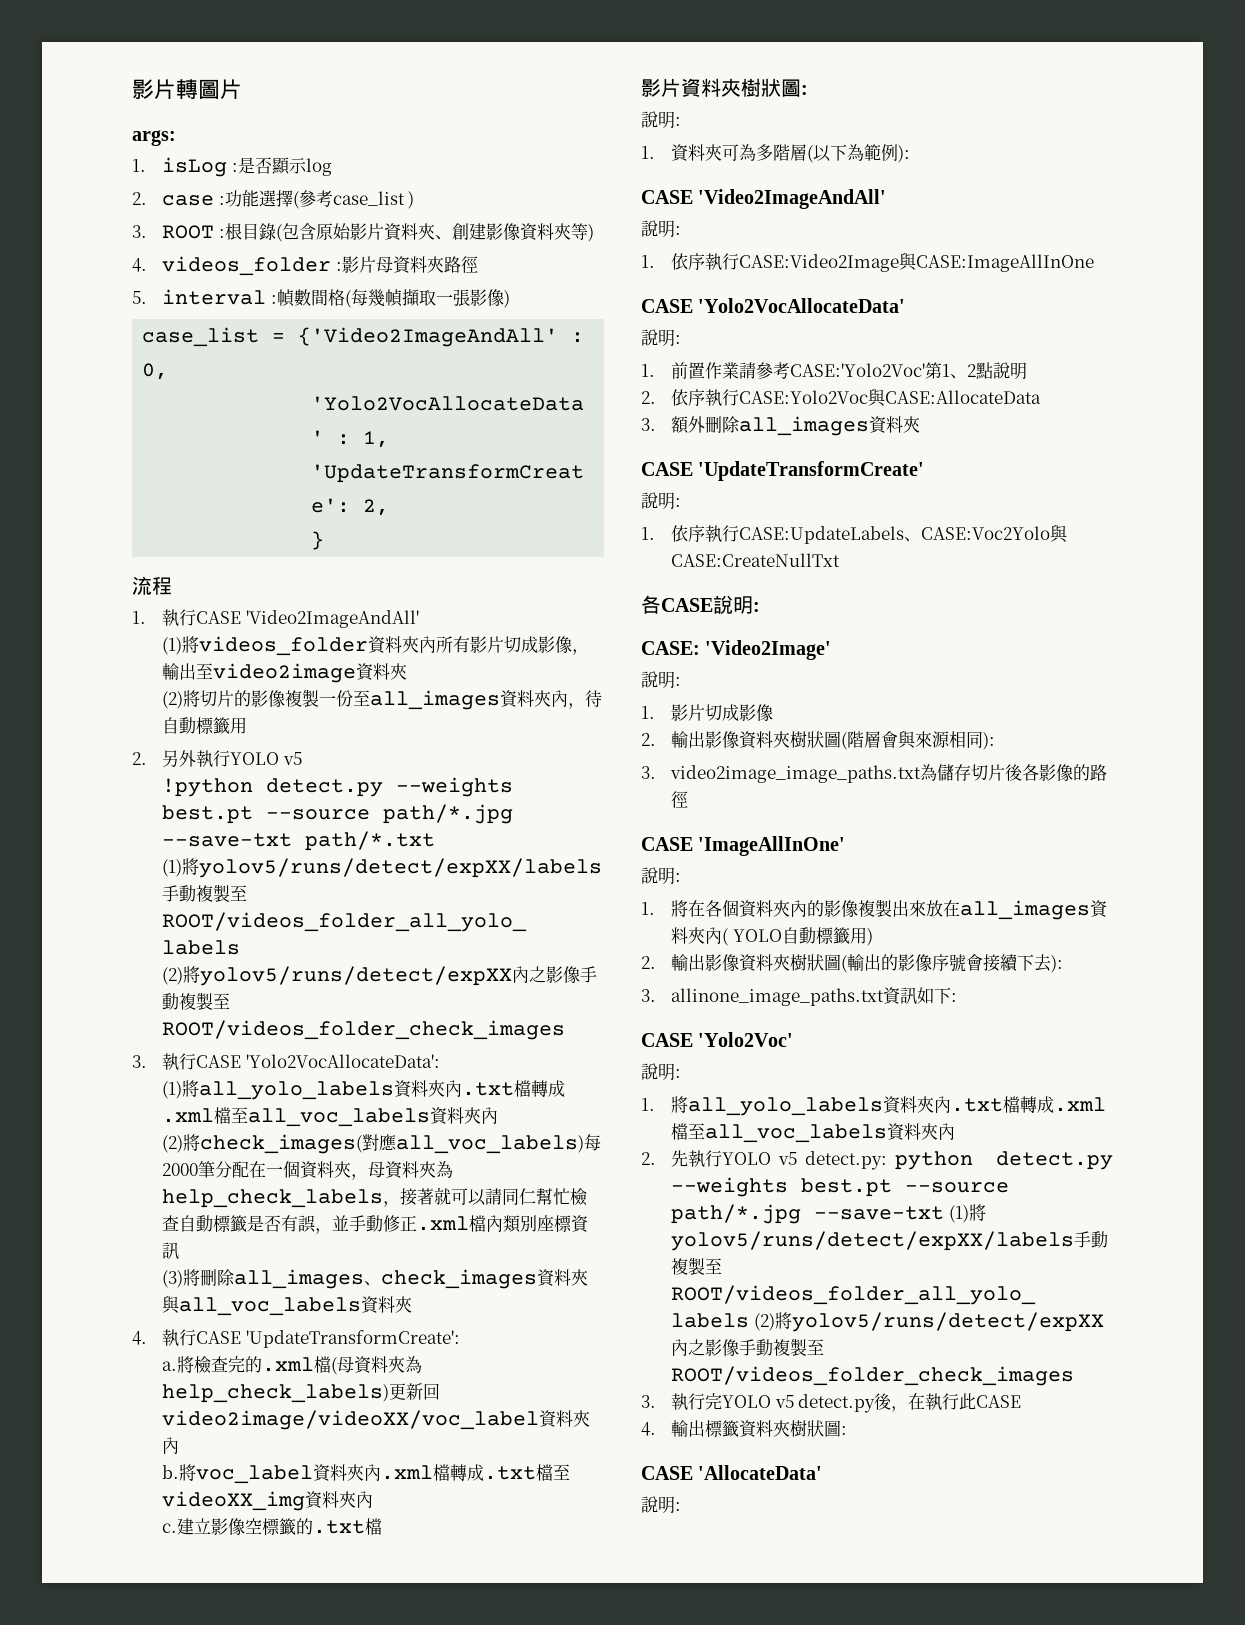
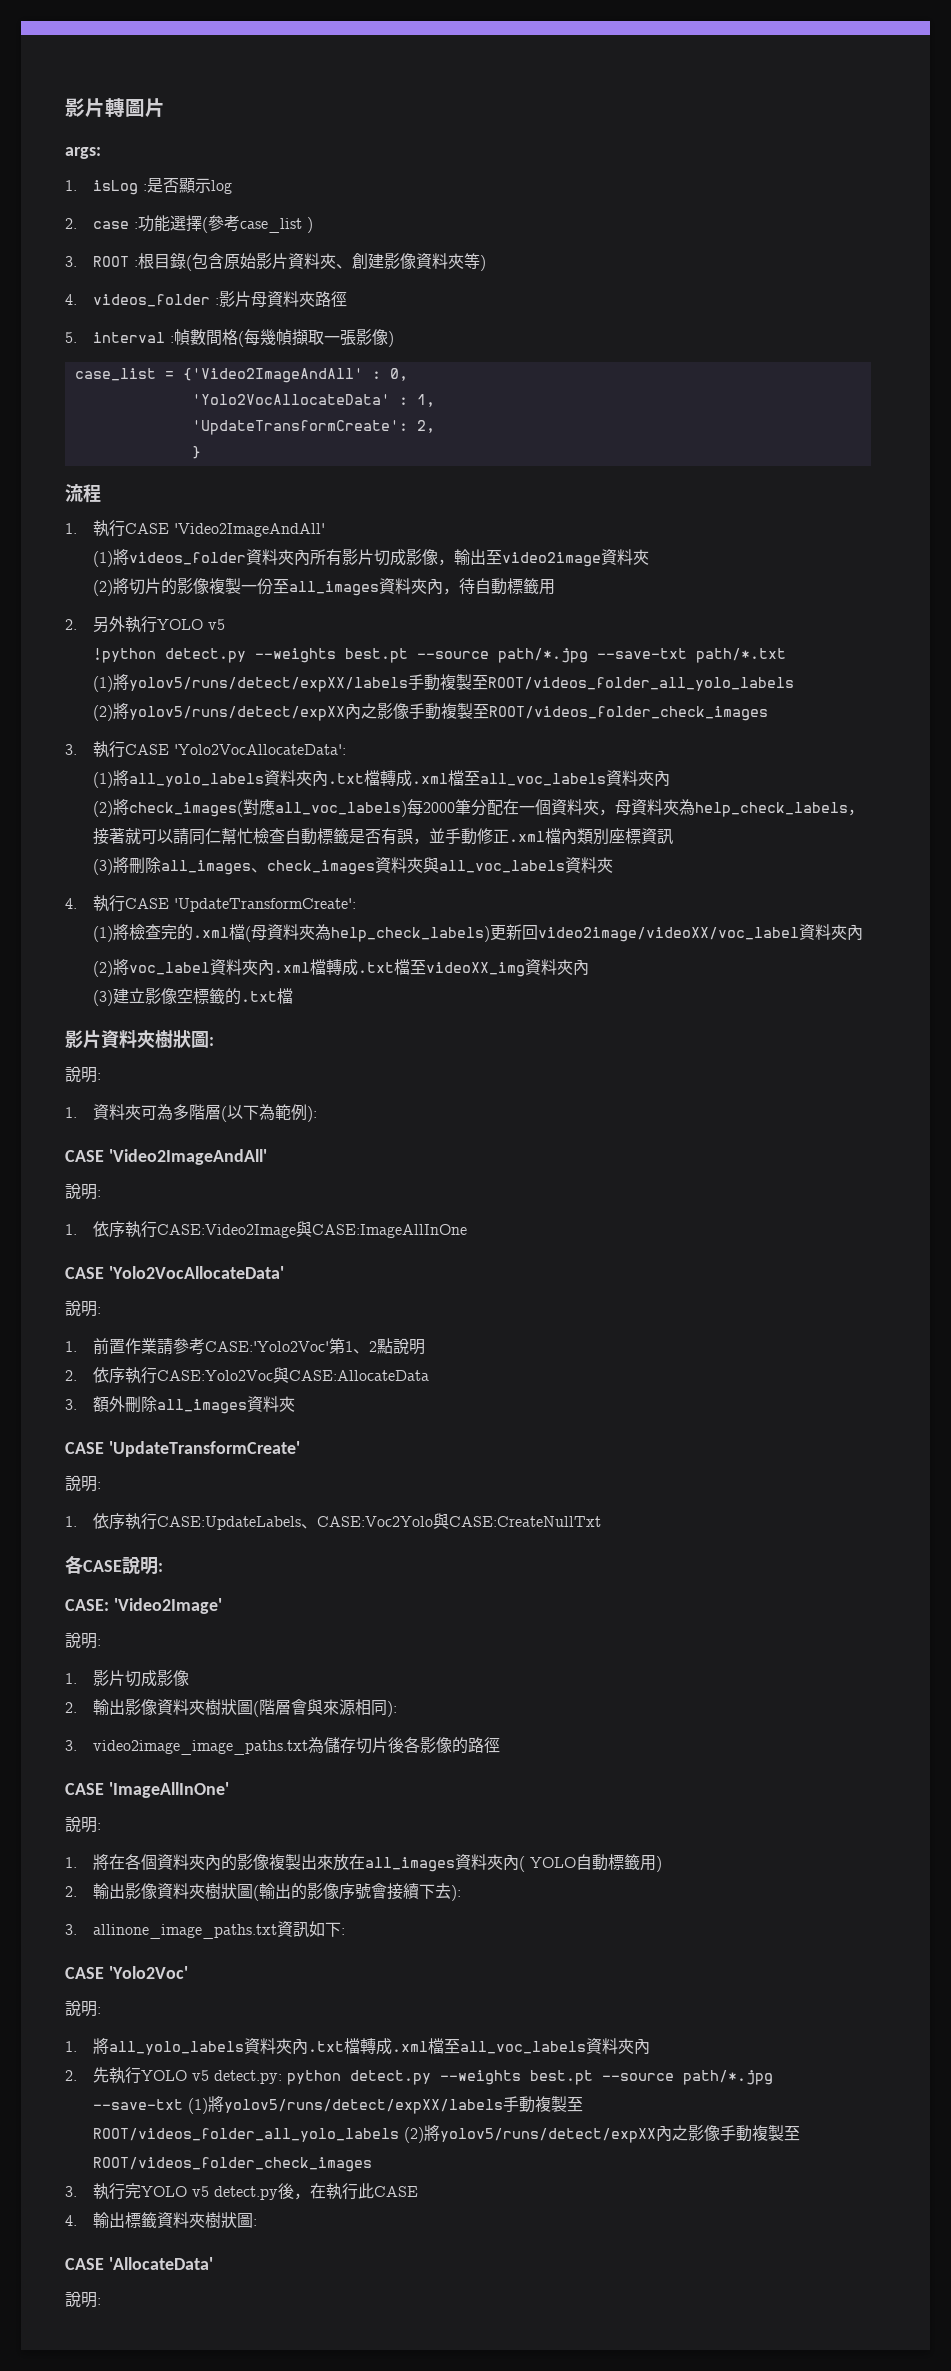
- a.將檢查完的.xml檔(母資料夾為help_check_labels)更新回video2image/videoXX/voc_label資料夾內
+ (1)將檢查完的.xml檔(母資料夾為help_check_labels)更新回video2image/videoXX/voc_label資料夾內
- b.將voc_label資料夾內.xml檔轉成.txt檔至videoXX_img資料夾內
+ (2)將voc_label資料夾內.xml檔轉成.txt檔至videoXX_img資料夾內
- c.建立影像空標籤的.txt檔
+ (3)建立影像空標籤的.txt檔

